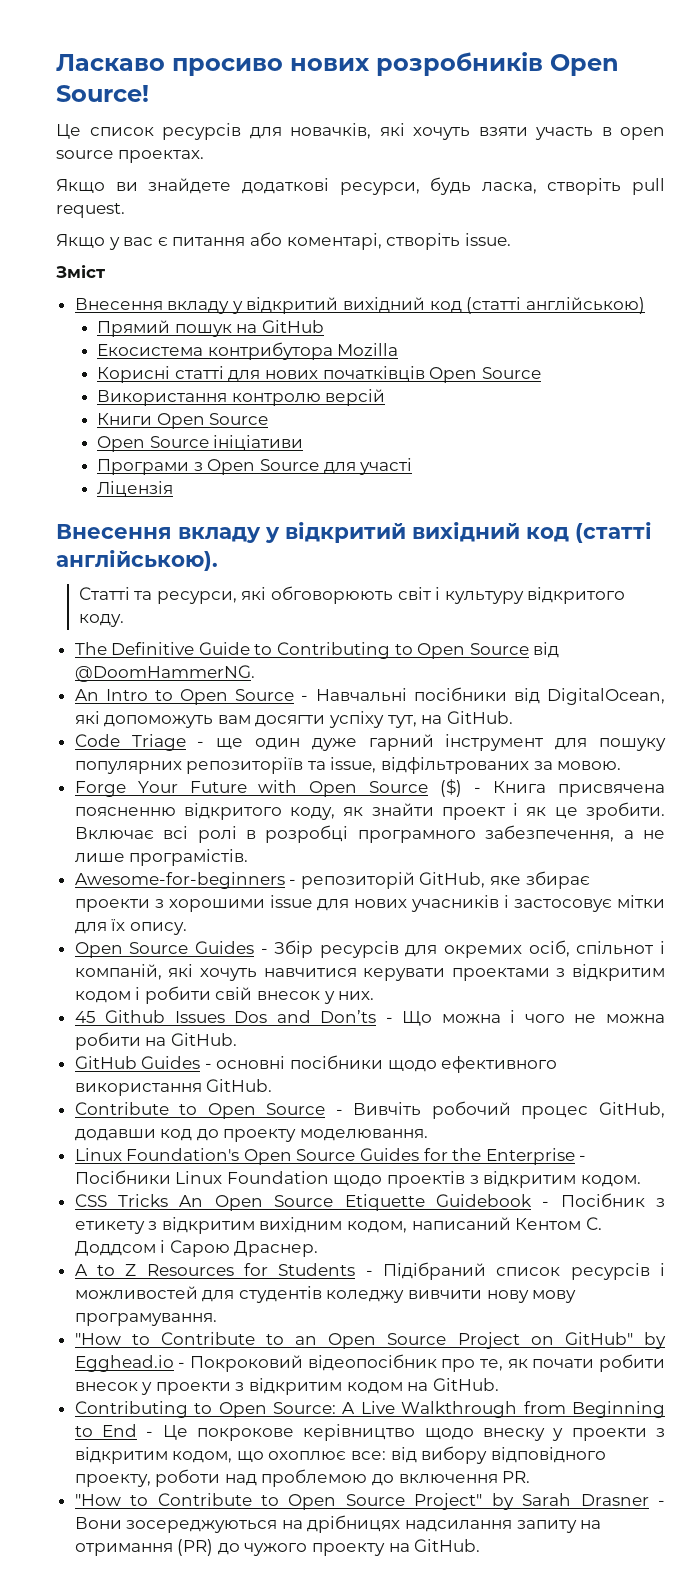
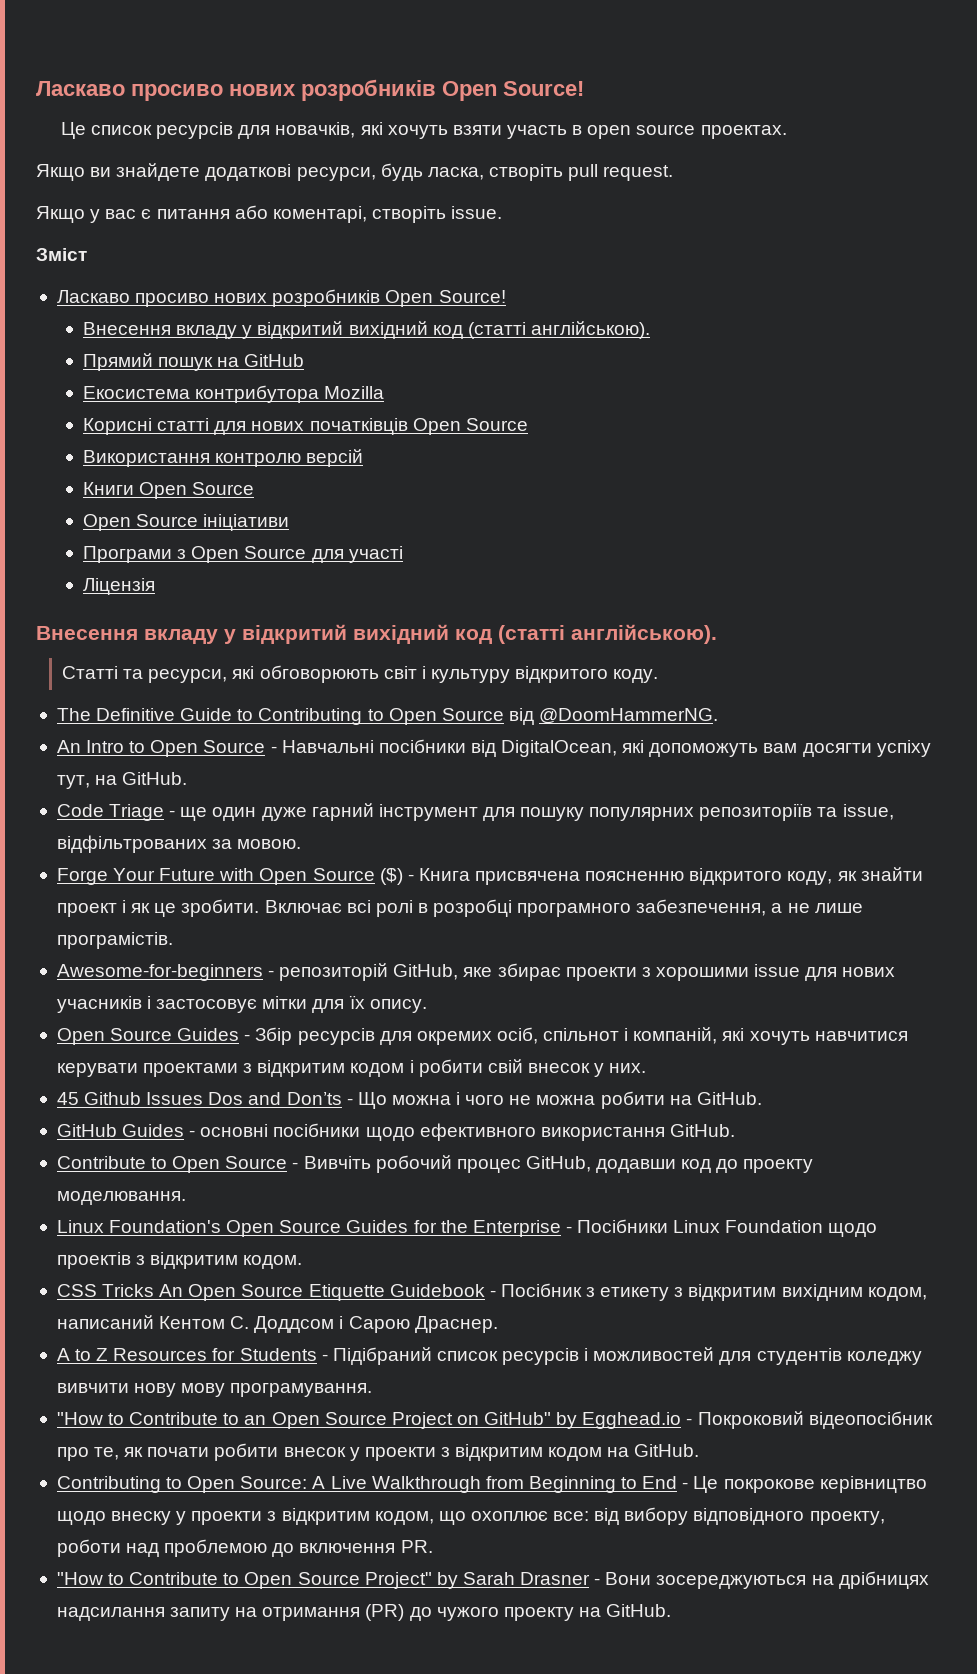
  Зміст
- Внесення вкладу у відкритий вихідний код (статті англійською)
+ Ласкаво просиво нових розробників Open Source!
+ Внесення вкладу у відкритий вихідний код (статті англійською).

